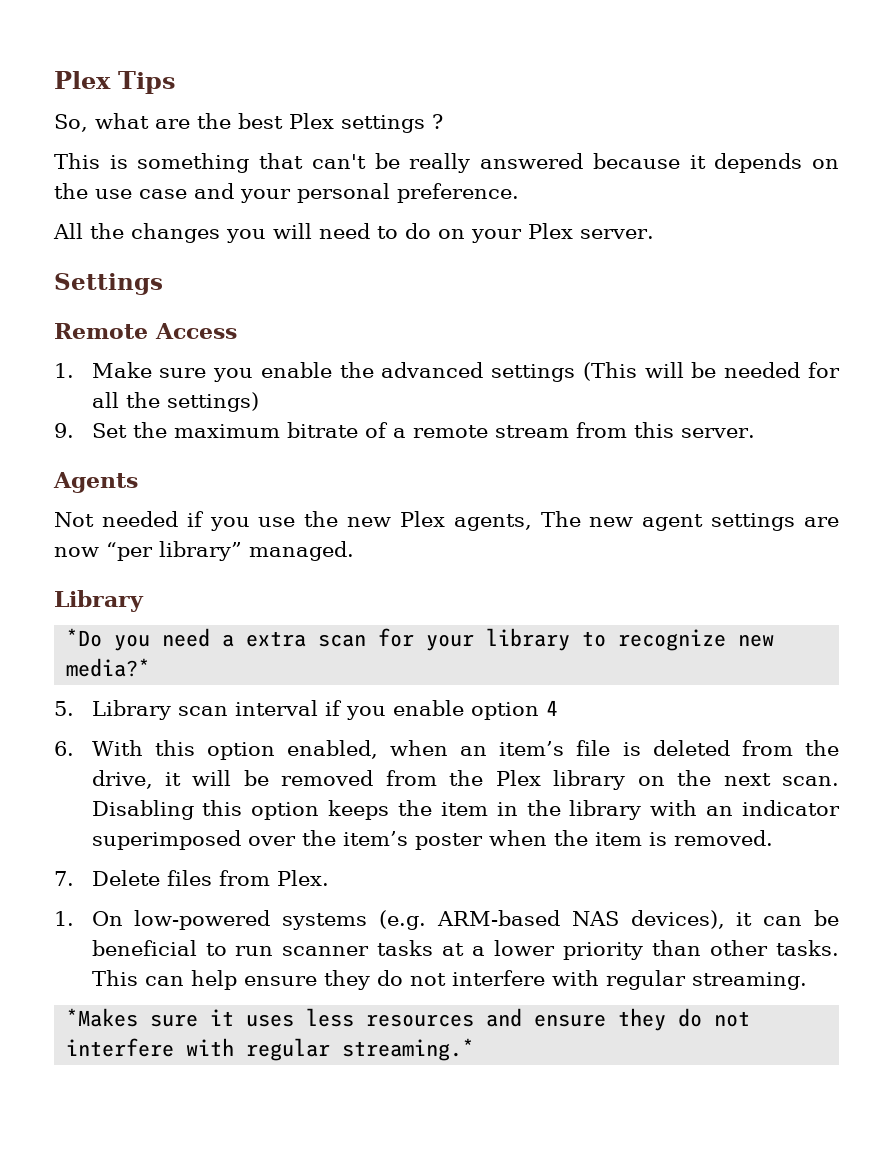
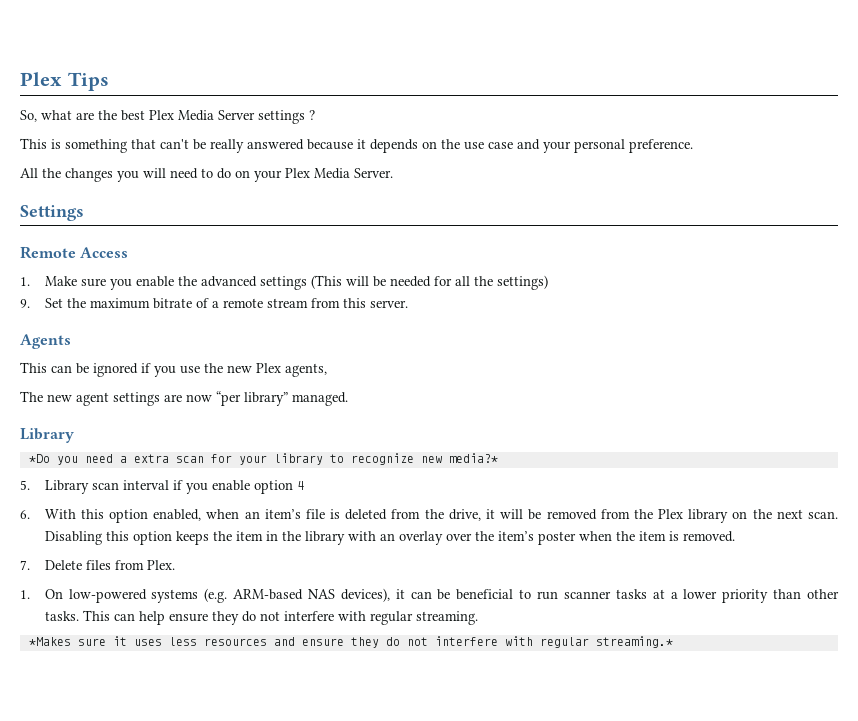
- So, what are the best Plex settings ?
+ So, what are the best Plex Media Server settings ?
- All the changes you will need to do on your Plex server.
+ All the changes you will need to do on your Plex Media Server.
- Not needed if you use the new Plex agents, The new agent settings are now “per library” managed.
+ This can be ignored if you use the new Plex agents,
+ The new agent settings are now “per library” managed.
- Disabling this option keeps the item in the library with an indicator superimposed over the item’s poster when the item is removed.
+ Disabling this option keeps the item in the library with an overlay over the item’s poster when the item is removed.

